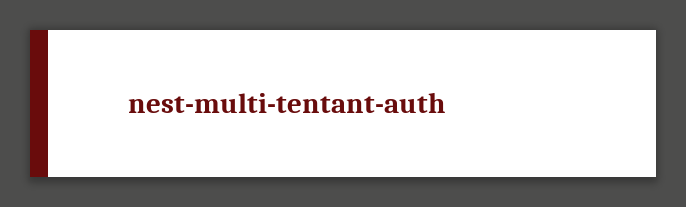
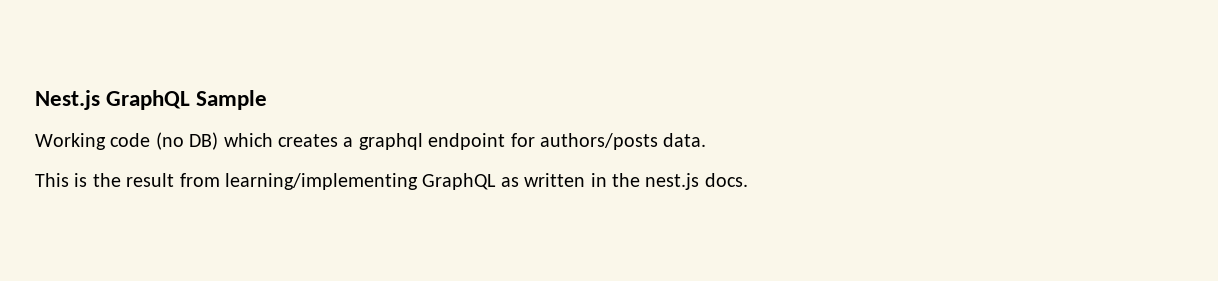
- nest-multi-tentant-auth
+ Nest.js GraphQL Sample
+ Working code (no DB) which creates a graphql endpoint for authors/posts data.
+ This is the result from learning/implementing GraphQL as written in the nest.js docs.

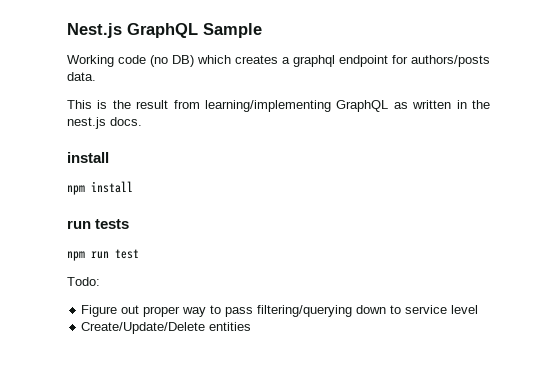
  This is the result from learning/implementing GraphQL as written in the nest.js docs.
+ install
+ npm install
+ run tests
+ npm run test
+ Todo:
+ Figure out proper way to pass filtering/querying down to service level
+ Create/Update/Delete entities

